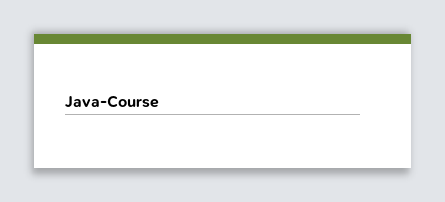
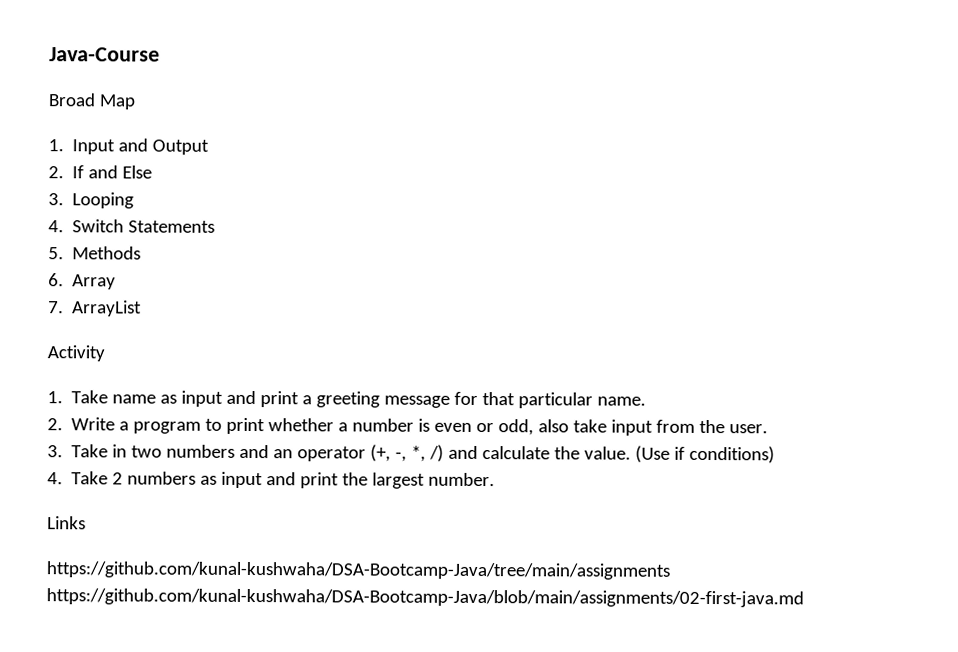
+ Broad Map
+ 1. Input and Output
+ 2. If and Else
+ 3. Looping
+ 4. Switch Statements
+ 5. Methods
+ 6. Array
+ 7. ArrayList
+ Activity
+ 1. Take name as input and print a greeting message for that particular name.
+ 2. Write a program to print whether a number is even or odd, also take input from the user.
+ 3. Take in two numbers and an operator (+, -, *, /) and calculate the value. (Use if conditions)
+ 4. Take 2 numbers as input and print the largest number.
+ Links
+ https://github.com/kunal-kushwaha/DSA-Bootcamp-Java/tree/main/assignments https://github.com/kunal-kushwaha/DSA-Bootcamp-Java/blob/main/assignments/02-first-java.md

